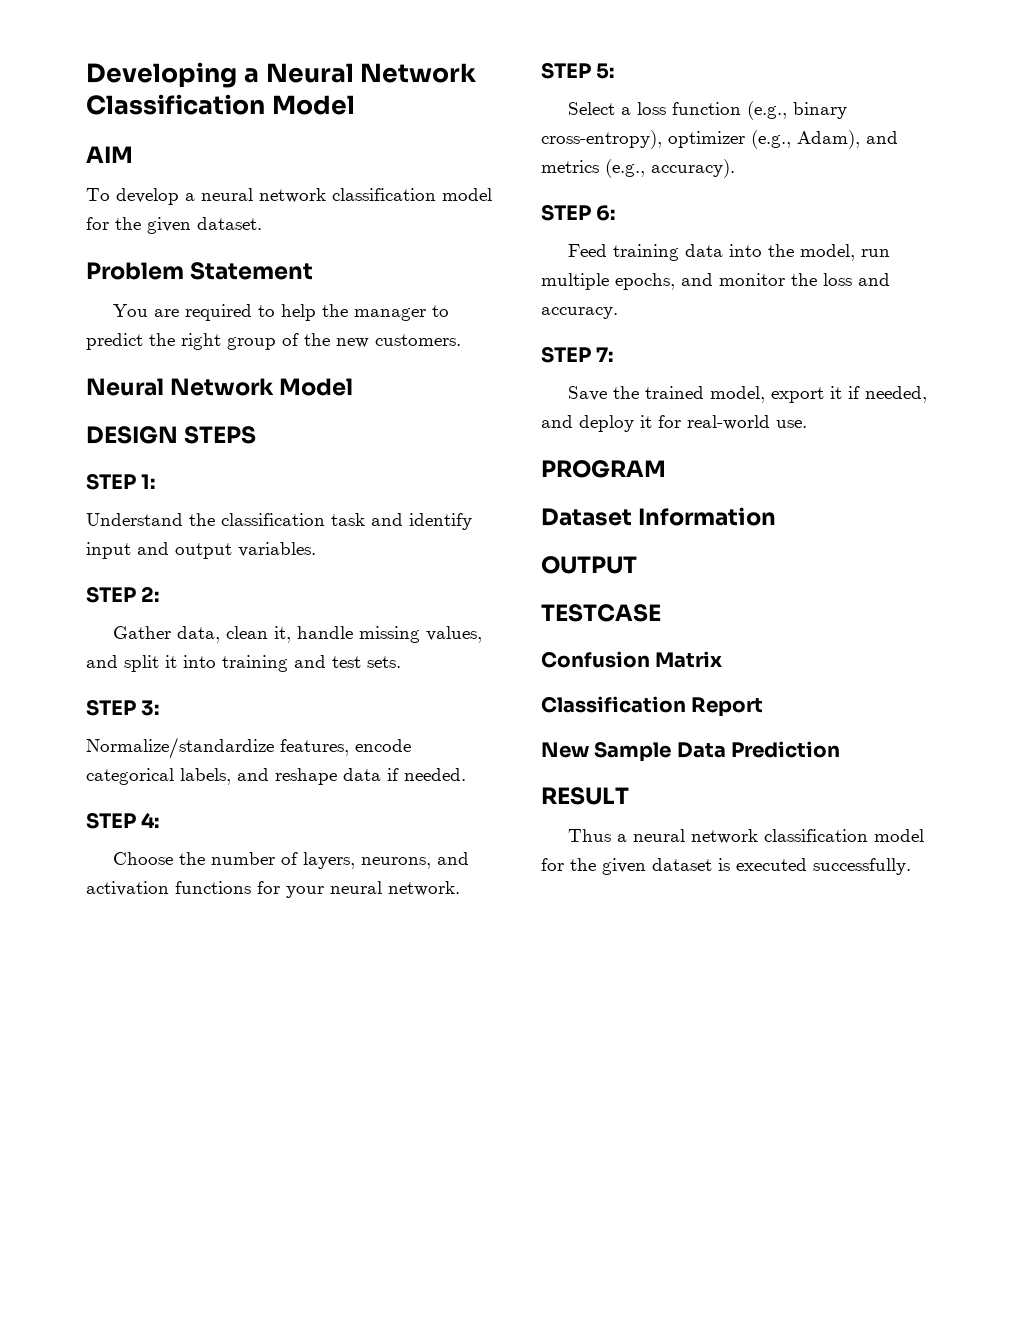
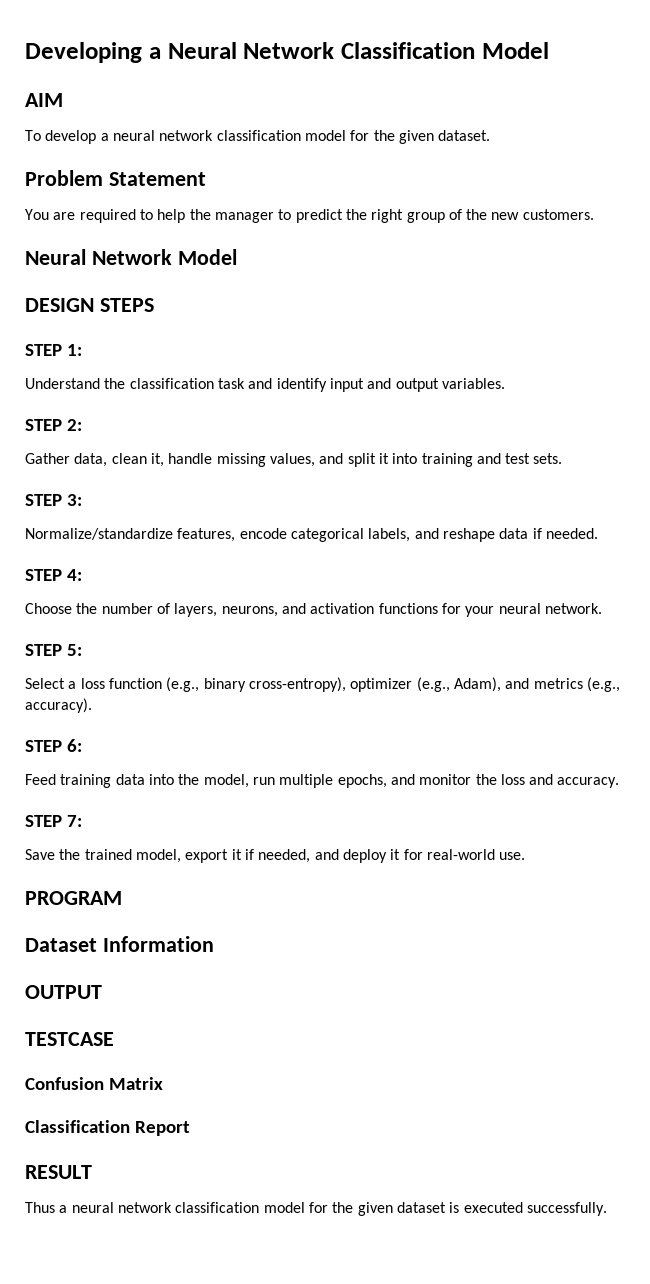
- New Sample Data Prediction

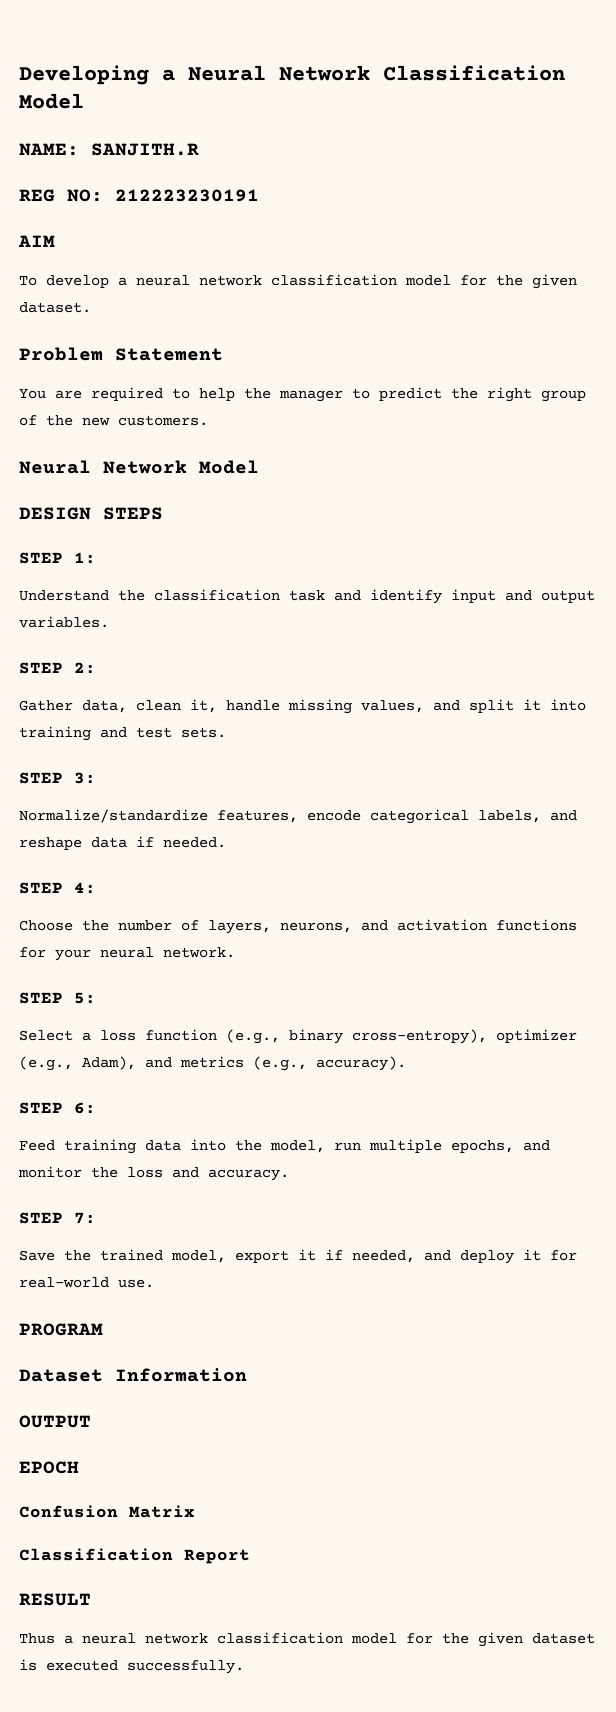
+ NAME: SANJITH.R
+ REG NO: 212223230191
- TESTCASE
+ EPOCH

